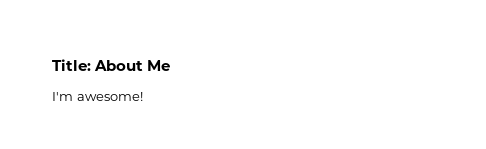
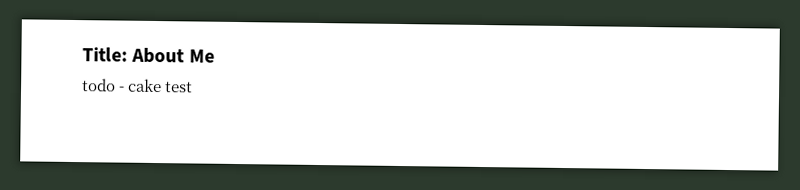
- I'm awesome!
+ todo - cake test

